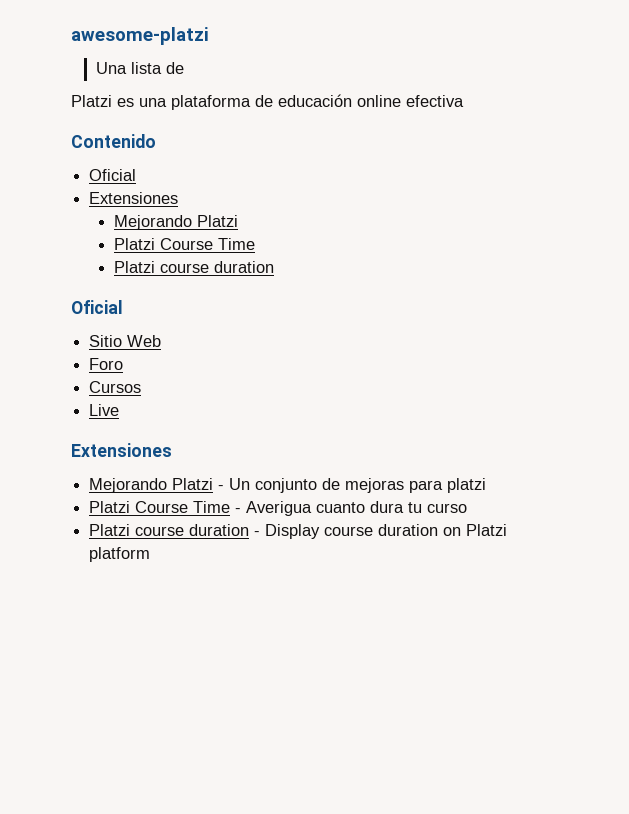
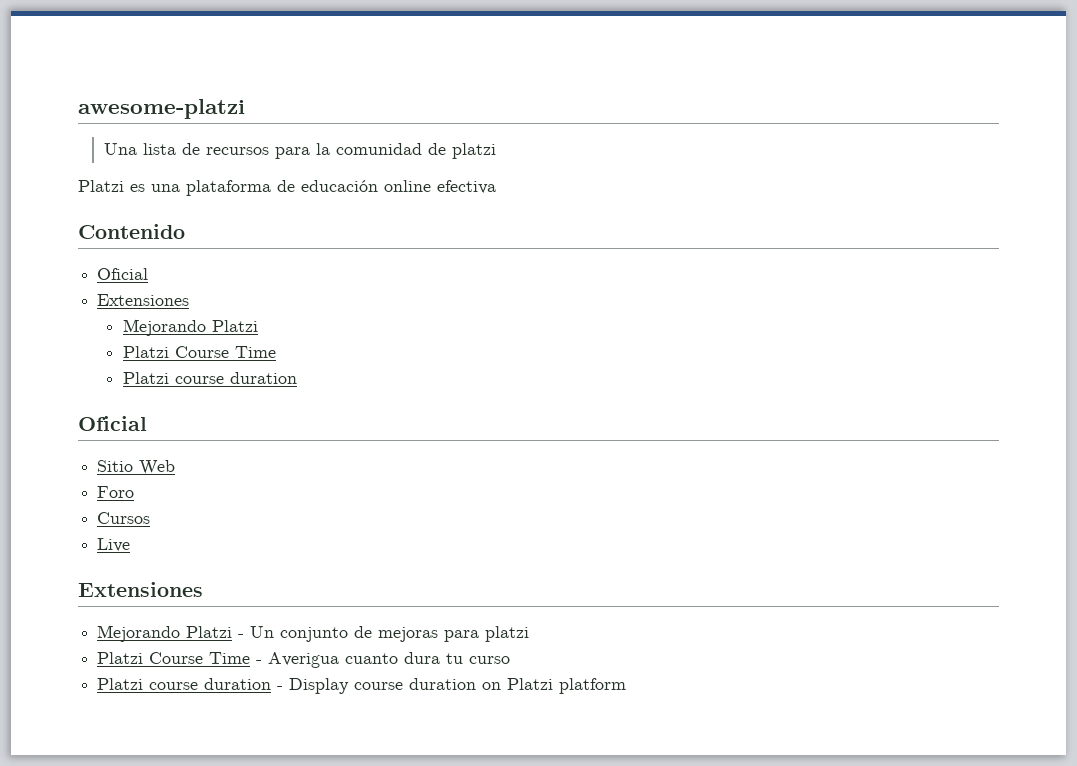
- Una lista de
+ Una lista de recursos para la comunidad de platzi

